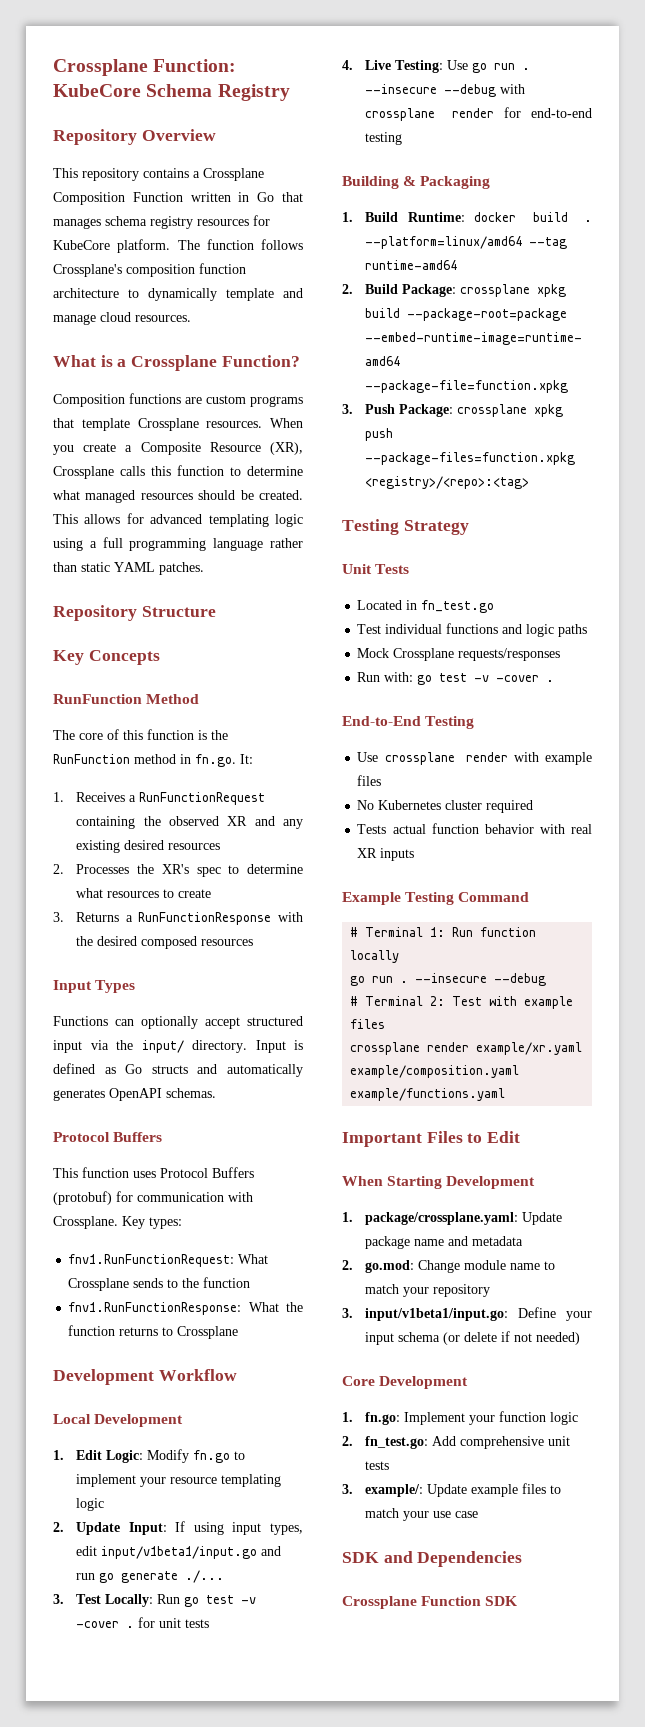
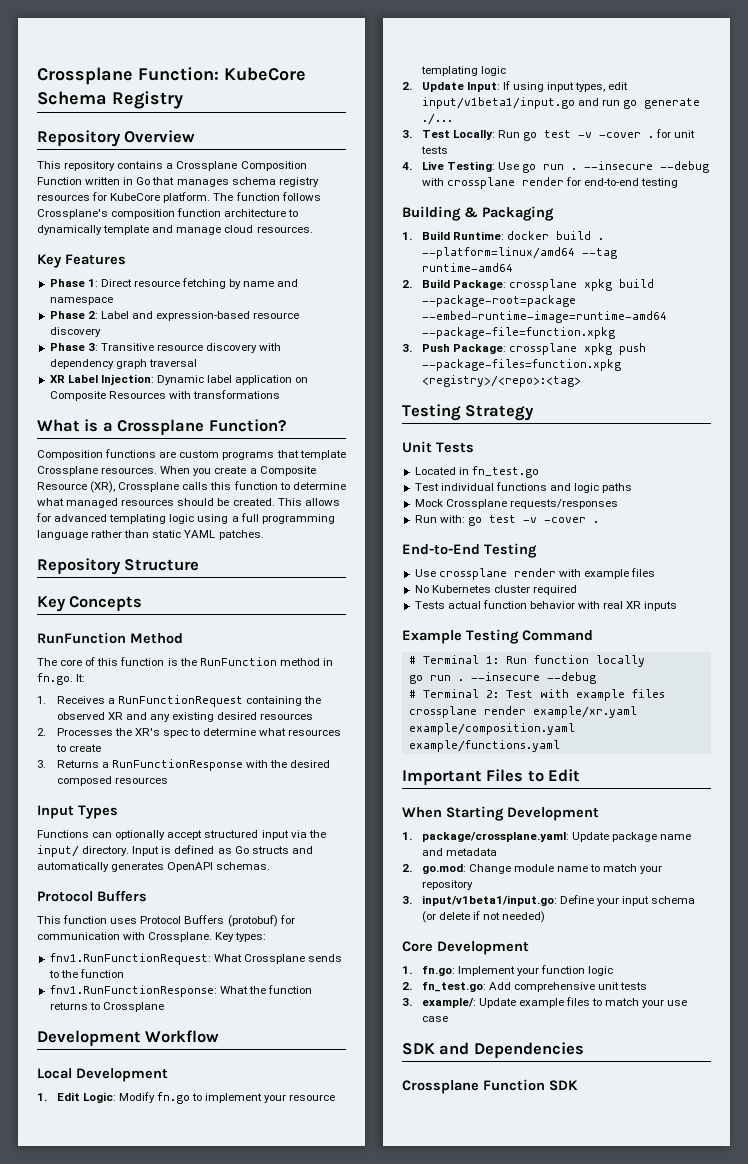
+ Key Features
+ Phase 1: Direct resource fetching by name and namespace
+ Phase 2: Label and expression-based resource discovery
+ Phase 3: Transitive resource discovery with dependency graph traversal
+ XR Label Injection: Dynamic label application on Composite Resources with transformations

